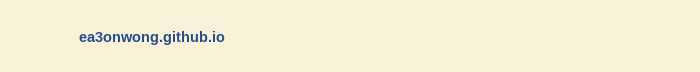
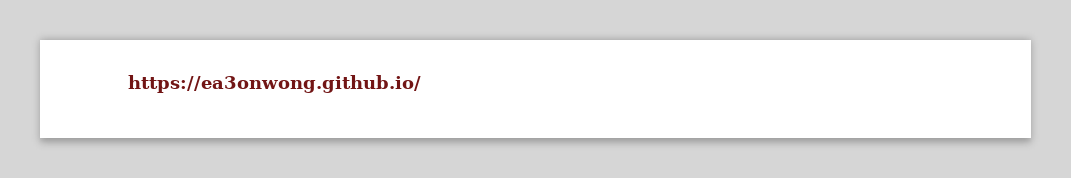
- ea3onwong.github.io
+ https://ea3onwong.github.io/

